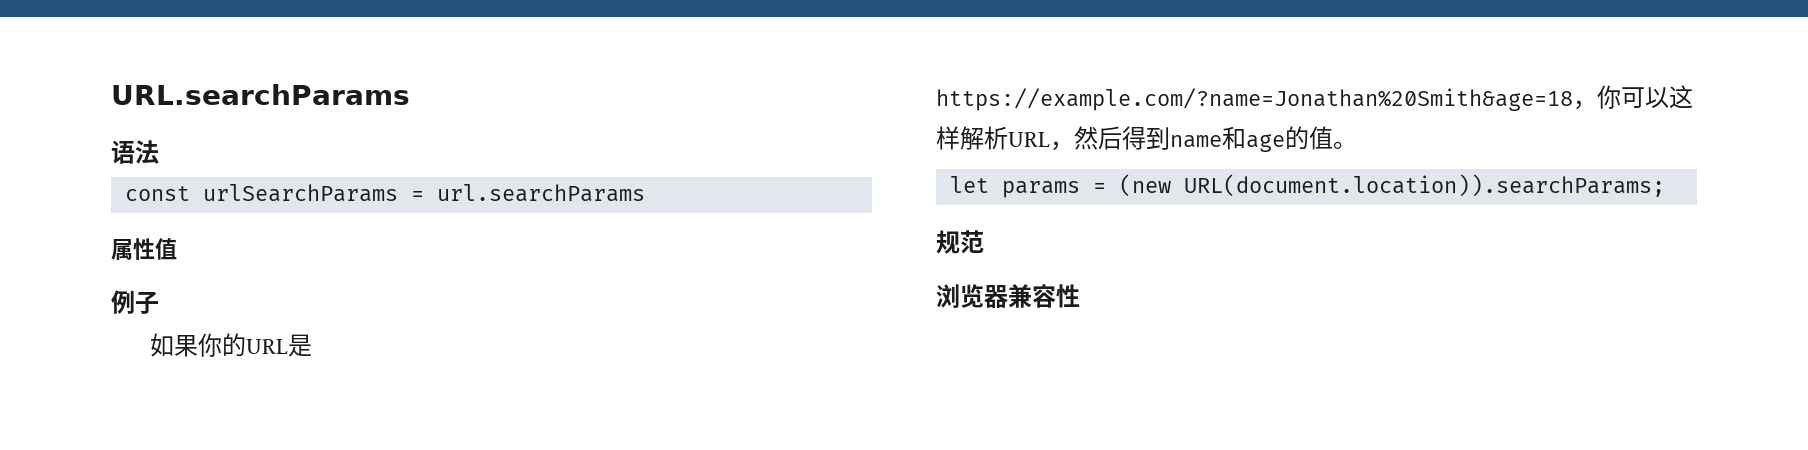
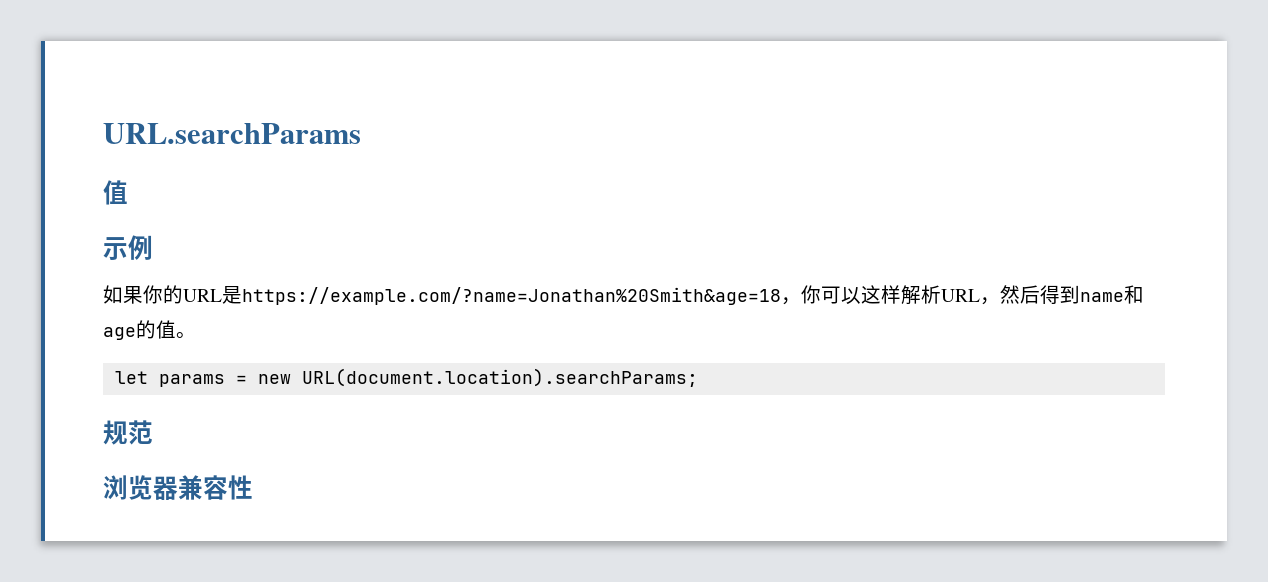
  URL.searchParams
- 语法
- const urlSearchParams = url.searchParams
- 属性值
+ 值
- 例子
+ 示例
- let params = (new URL(document.location)).searchParams;
+ let params = new URL(document.location).searchParams;

